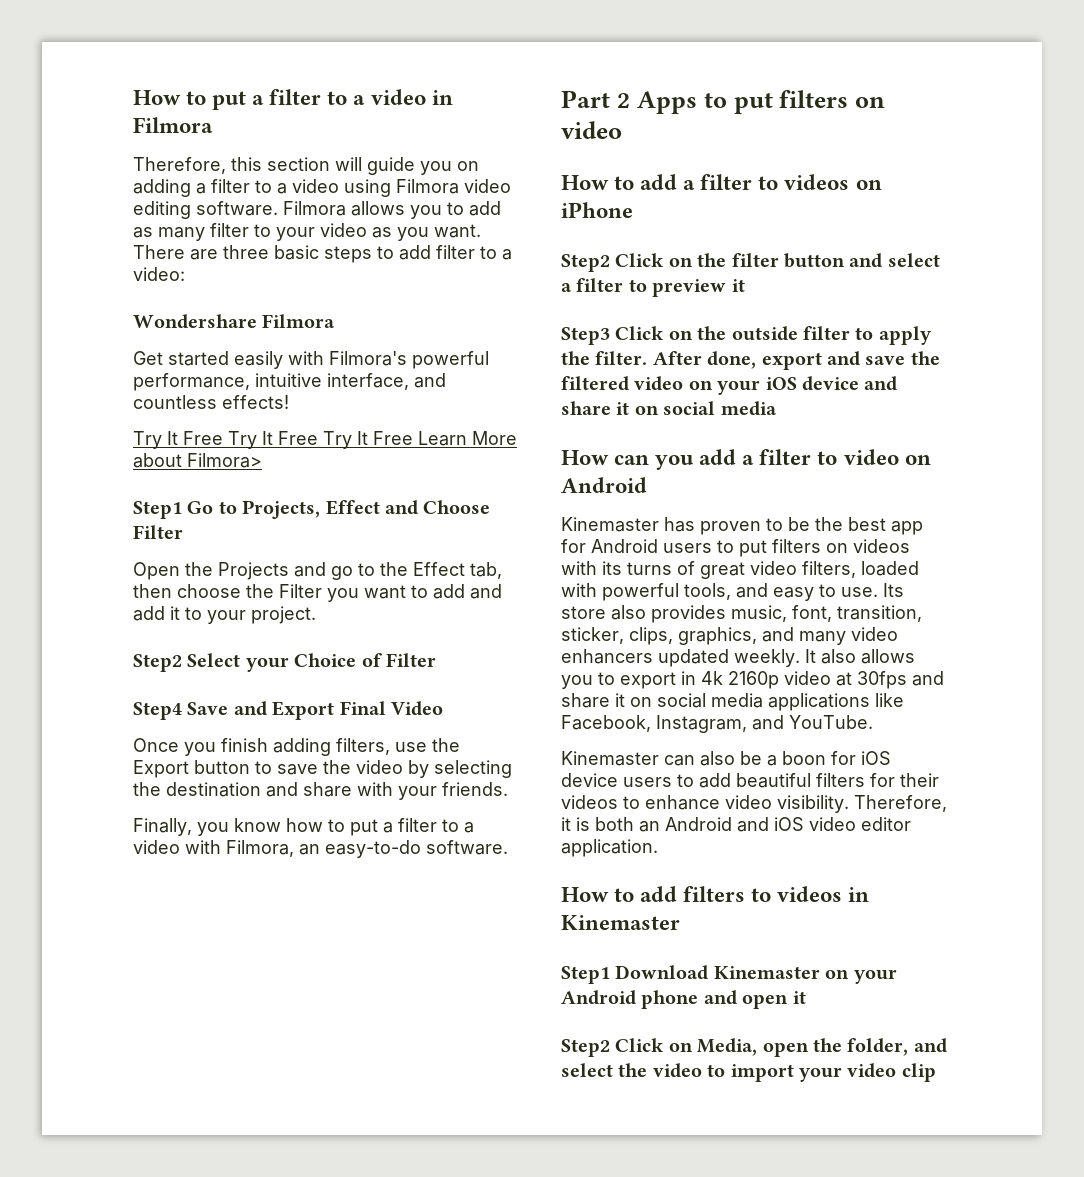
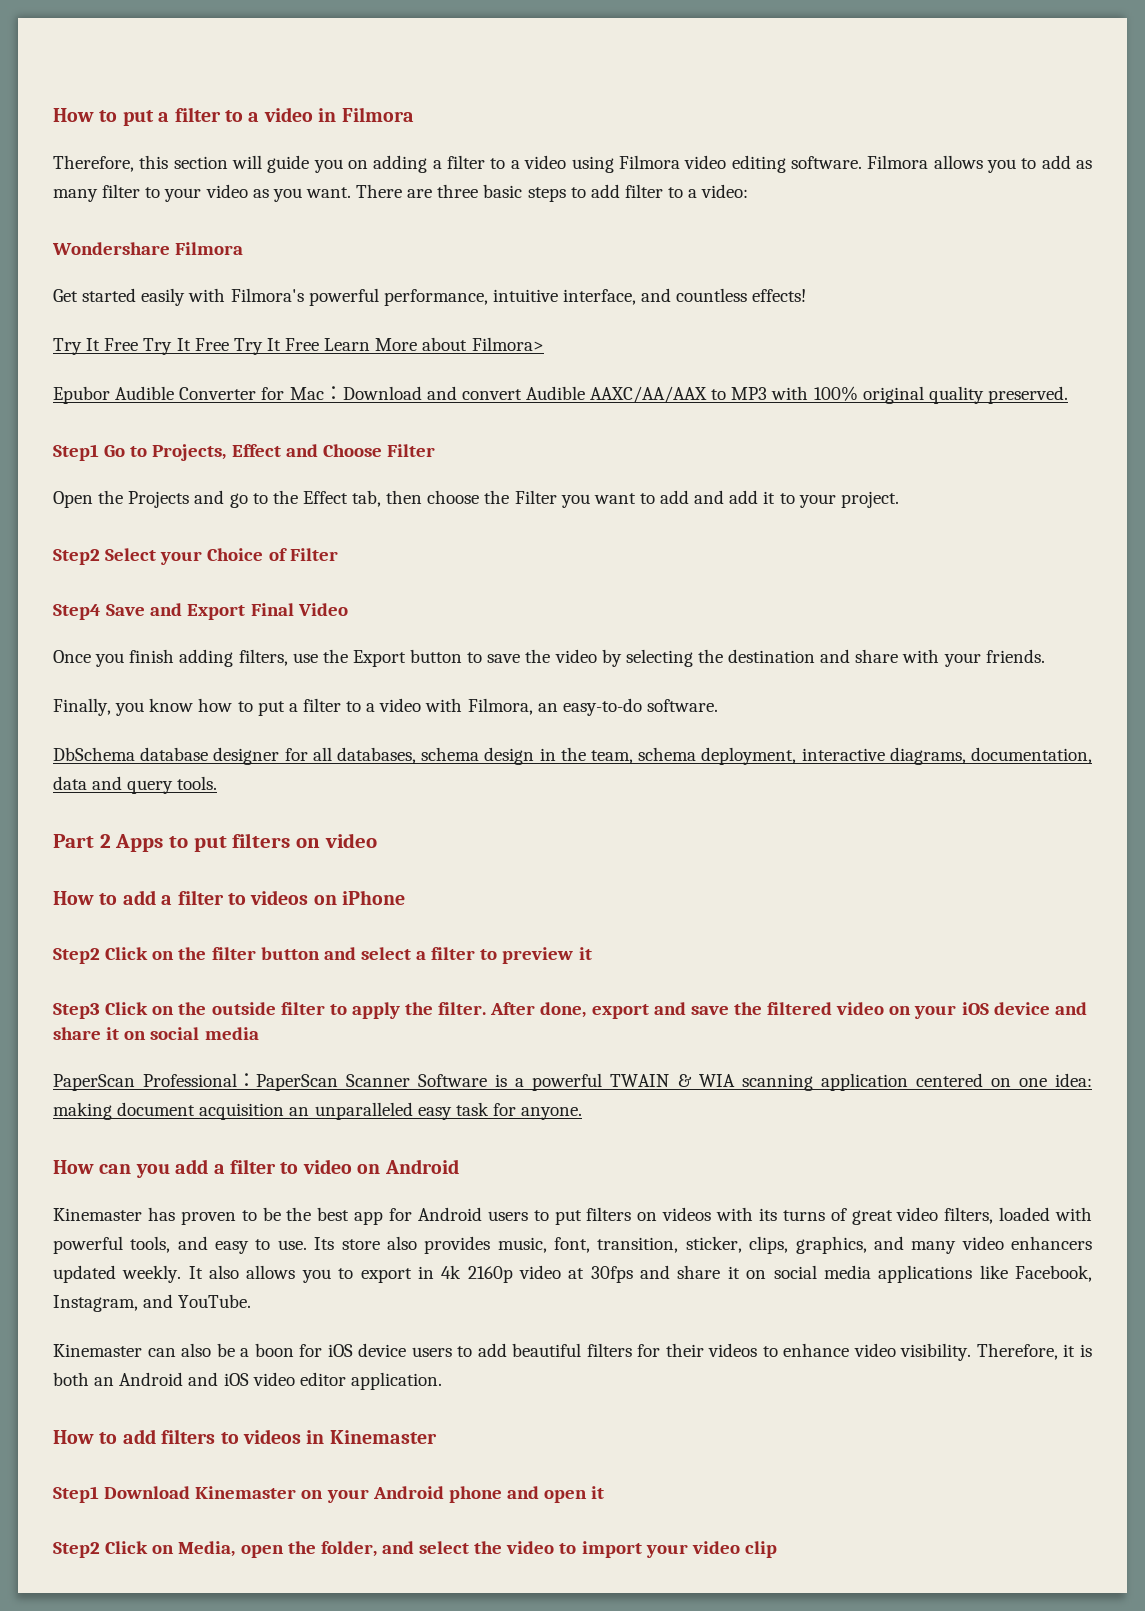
+ Epubor Audible Converter for Mac：Download and convert Audible AAXC/AA/AAX to MP3 with 100% original quality preserved.
+ DbSchema database designer for all databases, schema design in the team, schema deployment, interactive diagrams, documentation, data and query tools.
+ PaperScan Professional：PaperScan Scanner Software is a powerful TWAIN & WIA scanning application centered on one idea: making document acquisition an unparalleled easy task for anyone.

